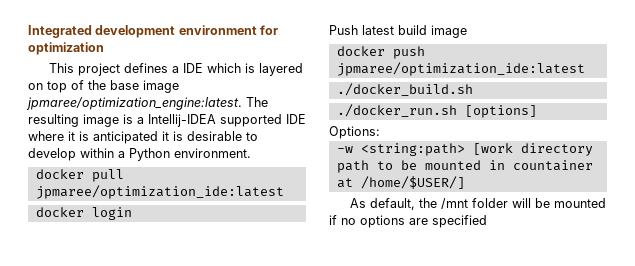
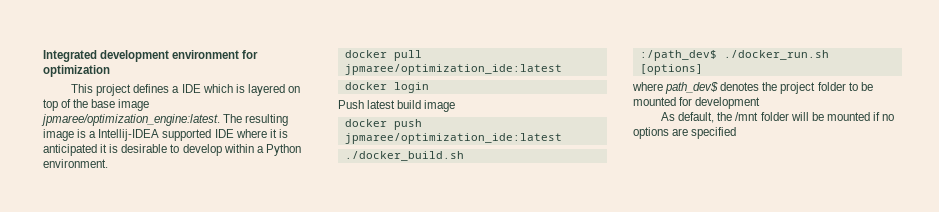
- ./docker_run.sh [options]
+ :/path_dev$ ./docker_run.sh [options]
- Options:
- -w <string:path> [work directory path to be mounted in countainer at /home/$USER/]
+ where path_dev$ denotes the project folder to be mounted for development

